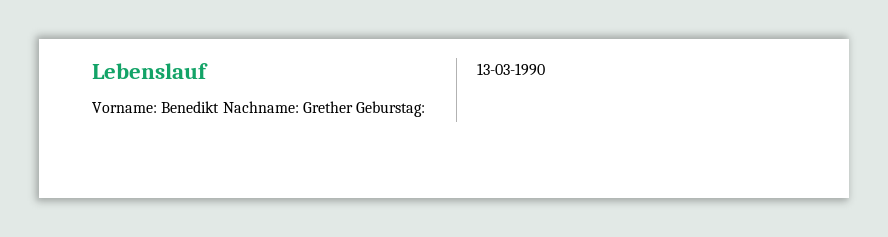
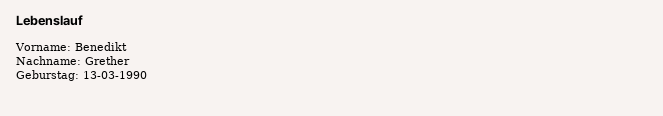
- Vorname: Benedikt Nachname: Grether Geburstag: 13-03-1990
+ Vorname: Benedikt
+ Nachname: Grether
+ Geburstag: 13-03-1990

